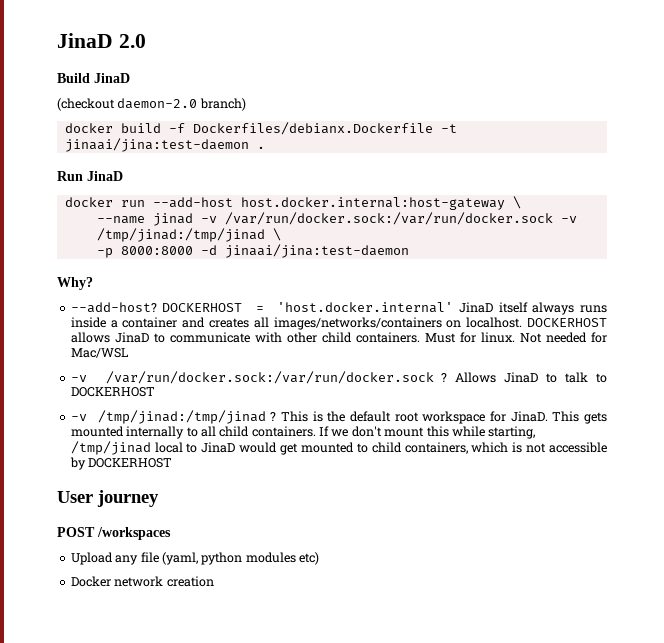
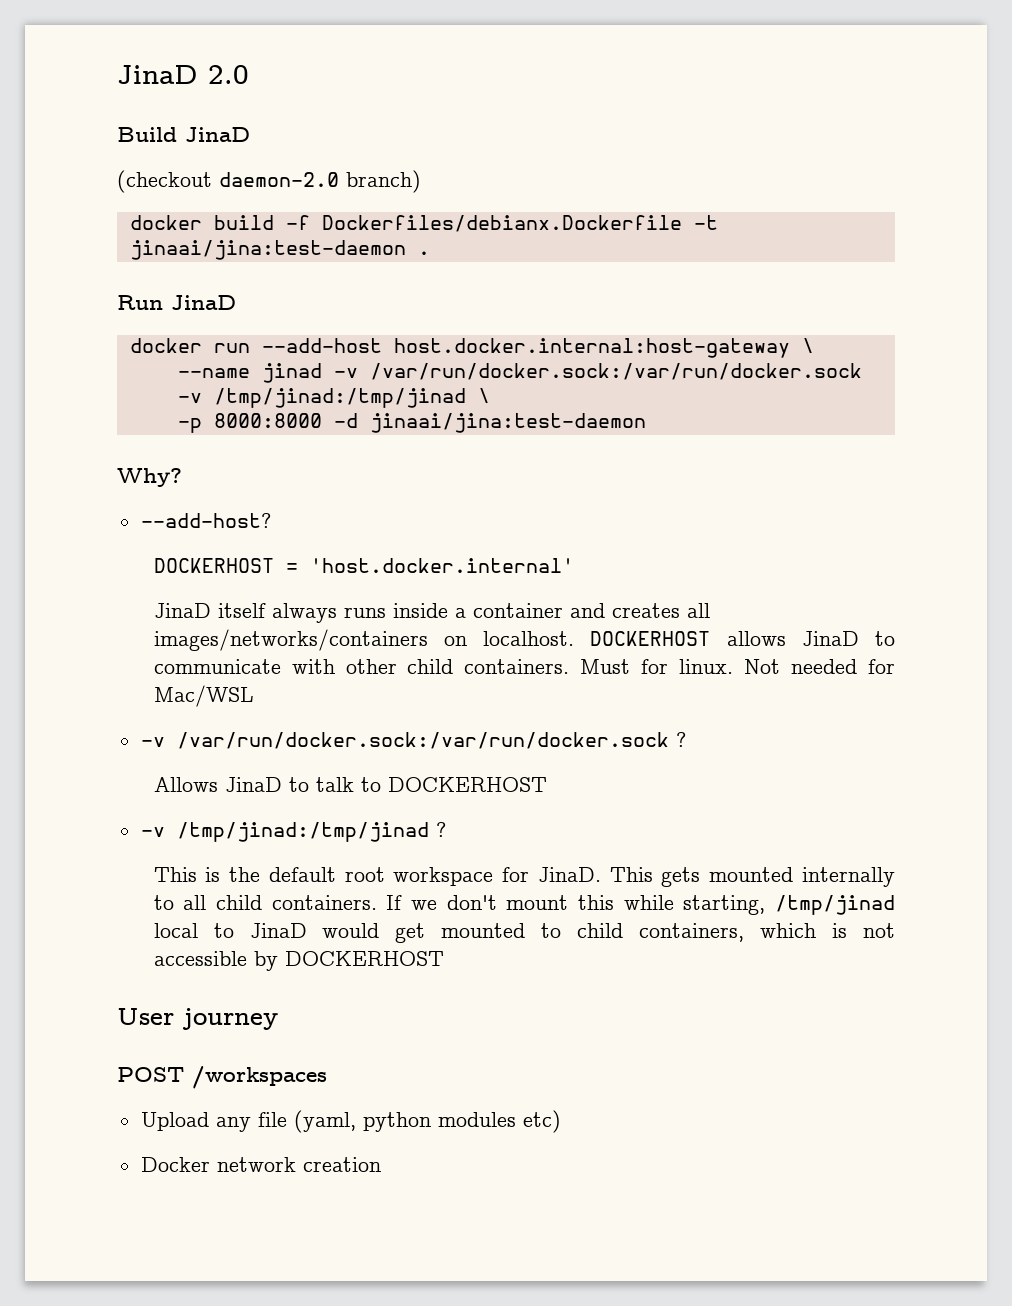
- --add-host? DOCKERHOST = 'host.docker.internal' JinaD itself always runs inside a container and creates all images/networks/containers on localhost.
+ --add-host?
+ DOCKERHOST = 'host.docker.internal'
+ JinaD itself always runs inside a container and creates all images/networks/containers on localhost.
- -v /var/run/docker.sock:/var/run/docker.sock ? Allows JinaD to talk to DOCKERHOST
+ -v /var/run/docker.sock:/var/run/docker.sock ?
+ Allows JinaD to talk to DOCKERHOST
- -v /tmp/jinad:/tmp/jinad ? This is the default root workspace for JinaD.
+ -v /tmp/jinad:/tmp/jinad ?
+ This is the default root workspace for JinaD.

